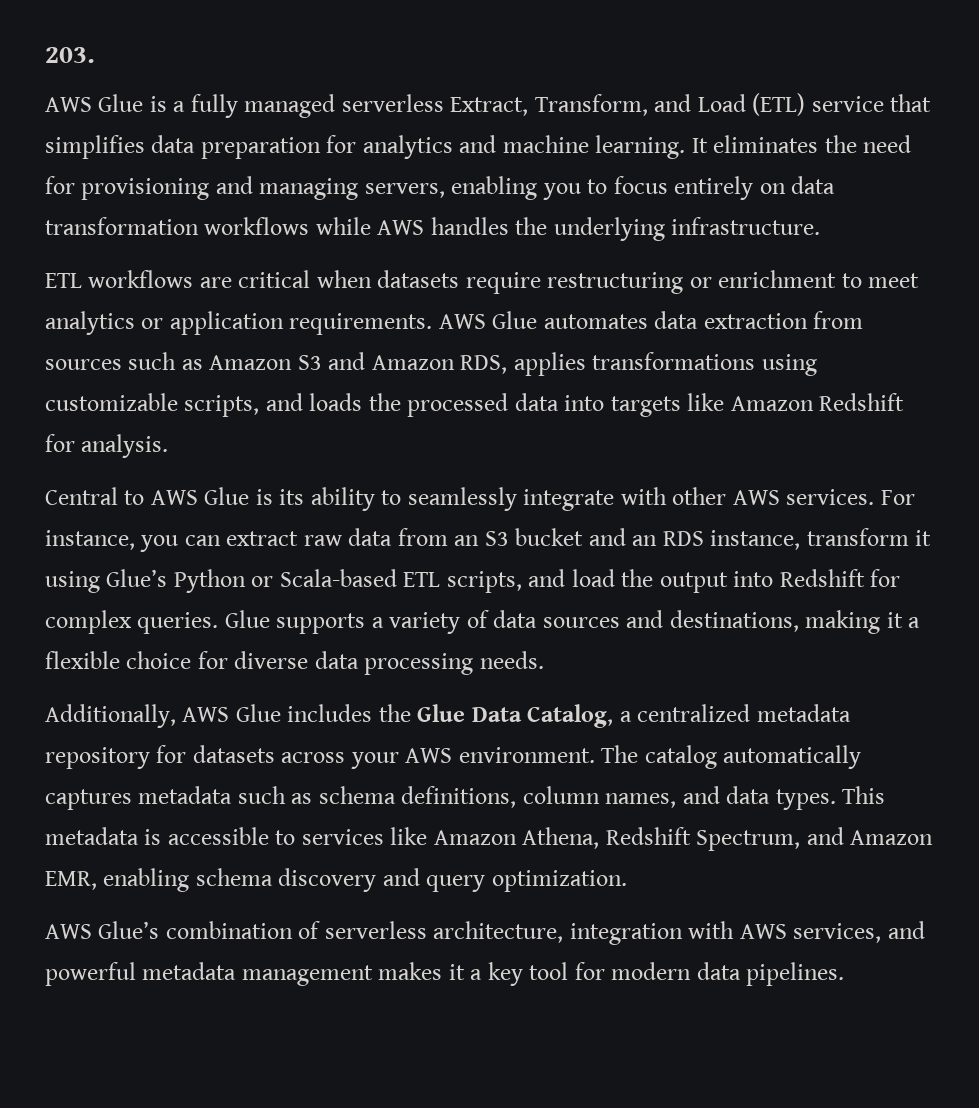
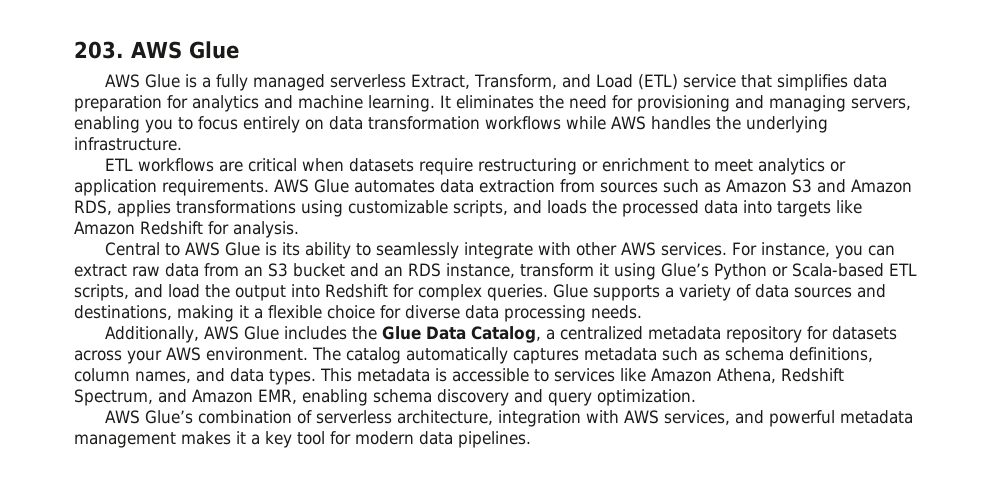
- 203.
+ 203. AWS Glue

